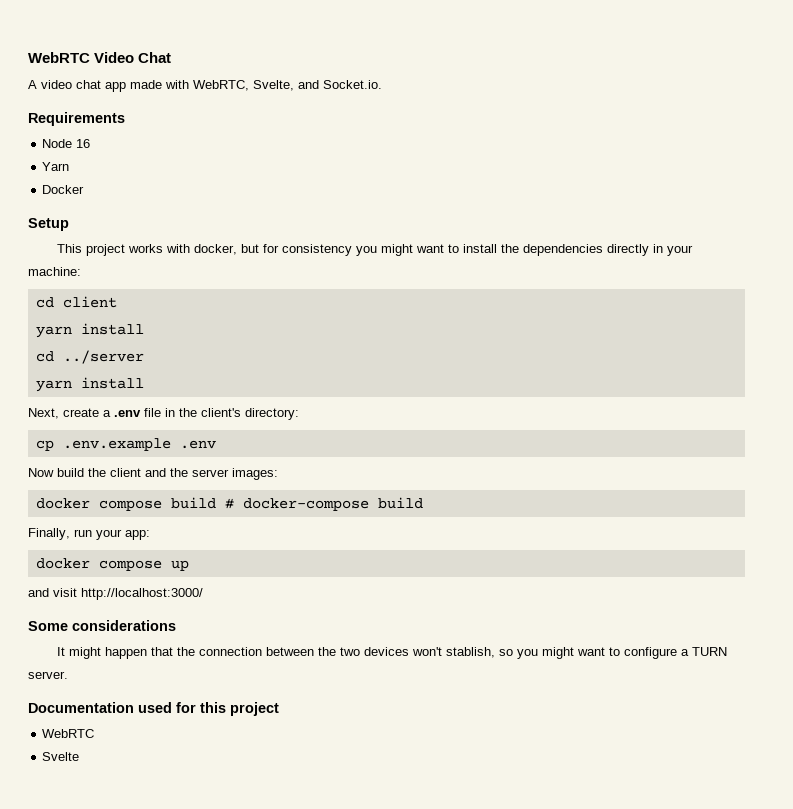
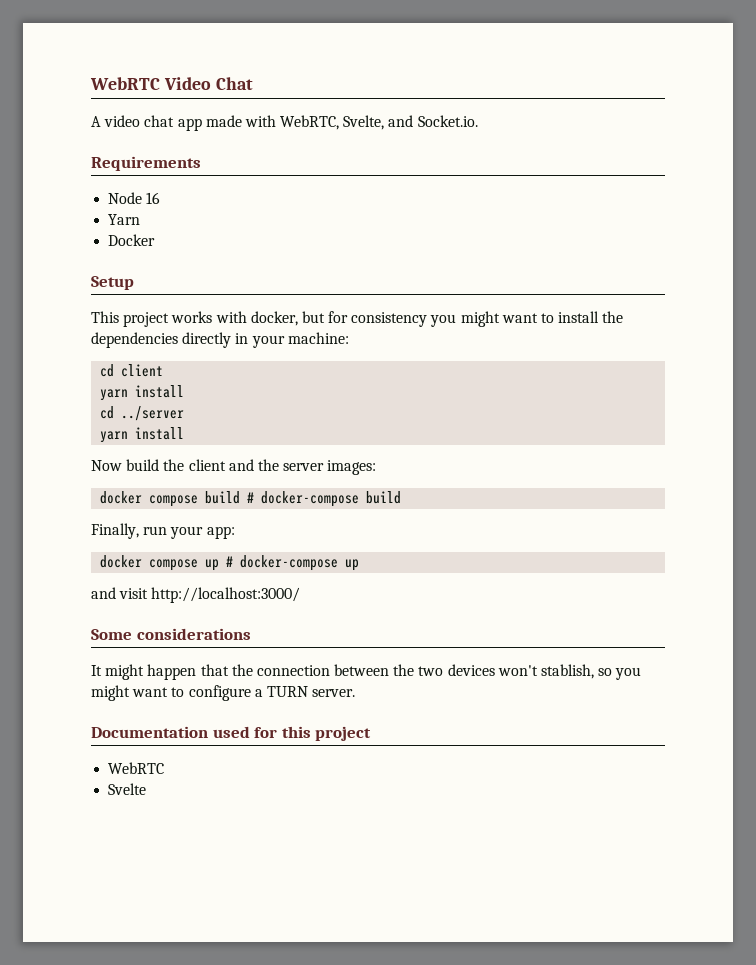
- Next, create a .env file in the client's directory:
- cp .env.example .env
- docker compose up
+ docker compose up # docker-compose up

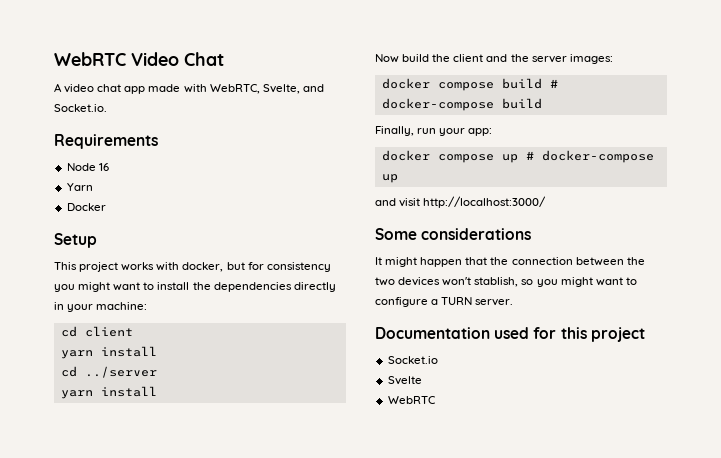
  Documentation used for this project
- WebRTC
+ Socket.io
  Svelte
+ WebRTC

